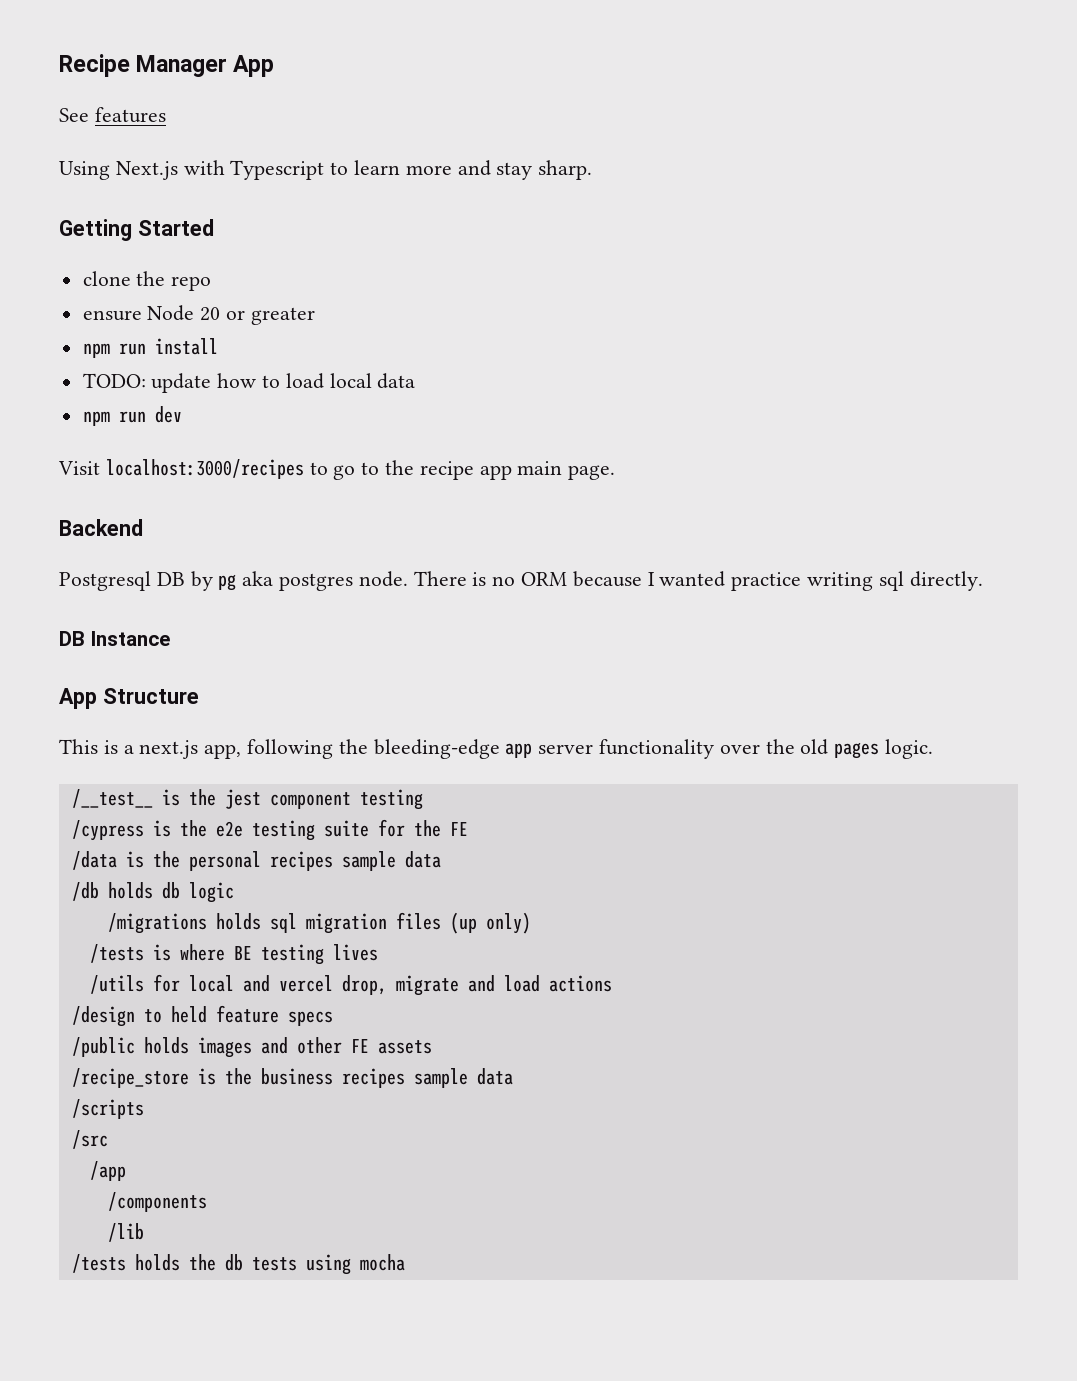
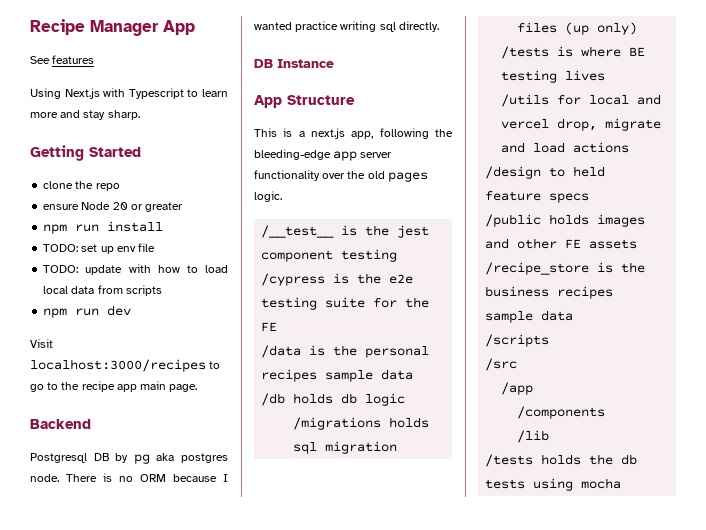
+ TODO: set up env file
- TODO: update how to load local data
+ TODO: update with how to load local data from scripts

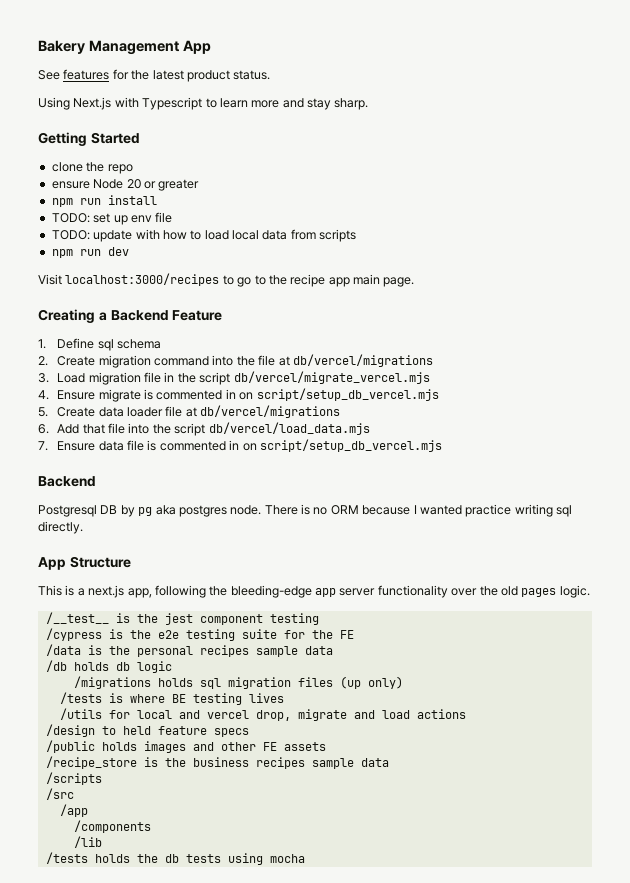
- Recipe Manager App
+ Bakery Management App
- See features
+ See features for the latest product status.
+ Creating a Backend Feature
+ 1. Define sql schema
+ 2. Create migration command into the file at db/vercel/migrations
+ 3. Load migration file in the script db/vercel/migrate_vercel.mjs
+ 4. Ensure migrate is commented in on script/setup_db_vercel.mjs
+ 5. Create data loader file at db/vercel/migrations
+ 6. Add that file into the script db/vercel/load_data.mjs
+ 7. Ensure data file is commented in on script/setup_db_vercel.mjs
- DB Instance

